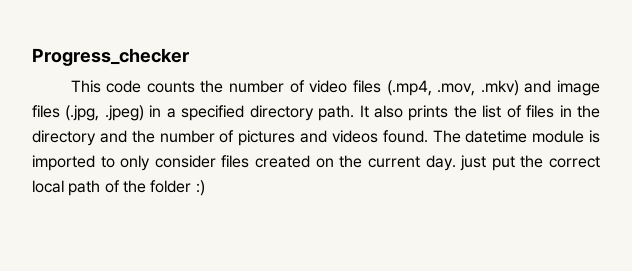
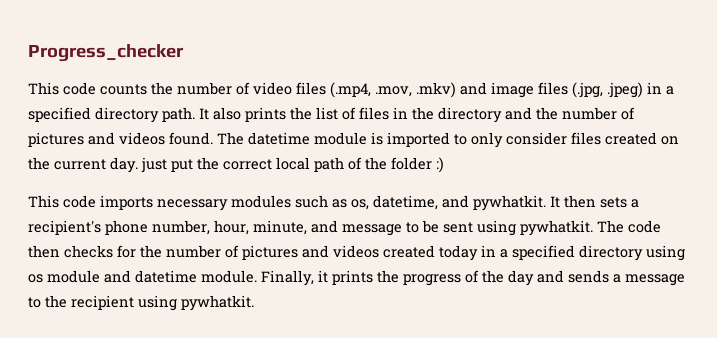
+ This code imports necessary modules such as os, datetime, and pywhatkit. It then sets a recipient's phone number, hour, minute, and message to be sent using pywhatkit. The code then checks for the number of pictures and videos created today in a specified directory using os module and datetime module. Finally, it prints the progress of the day and sends a message to the recipient using pywhatkit.

